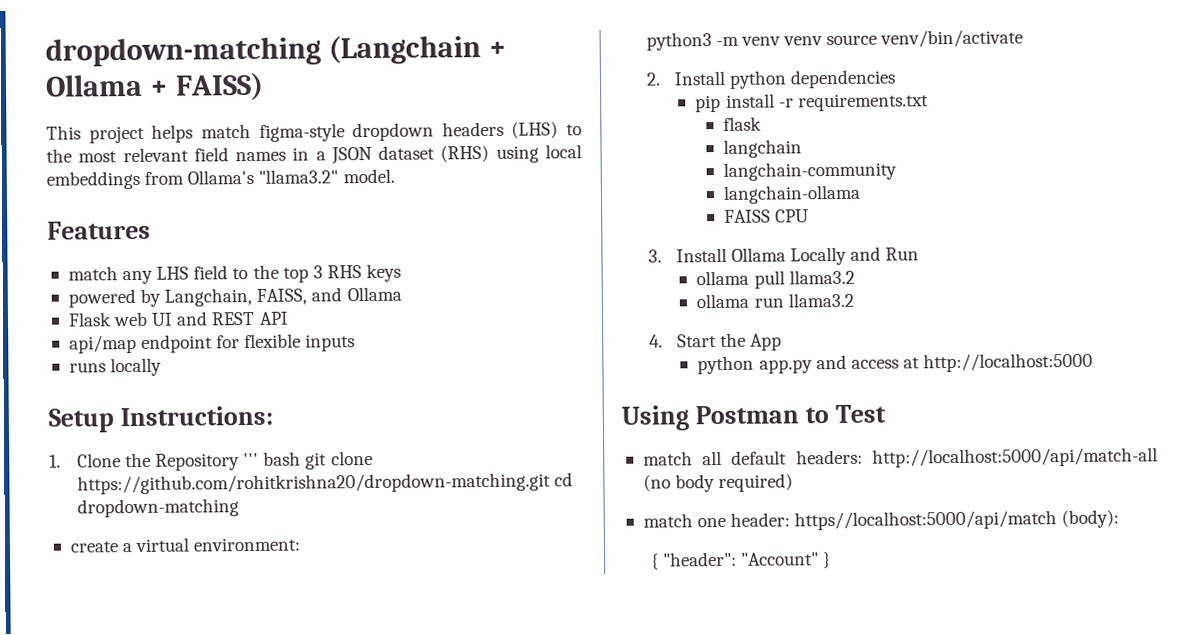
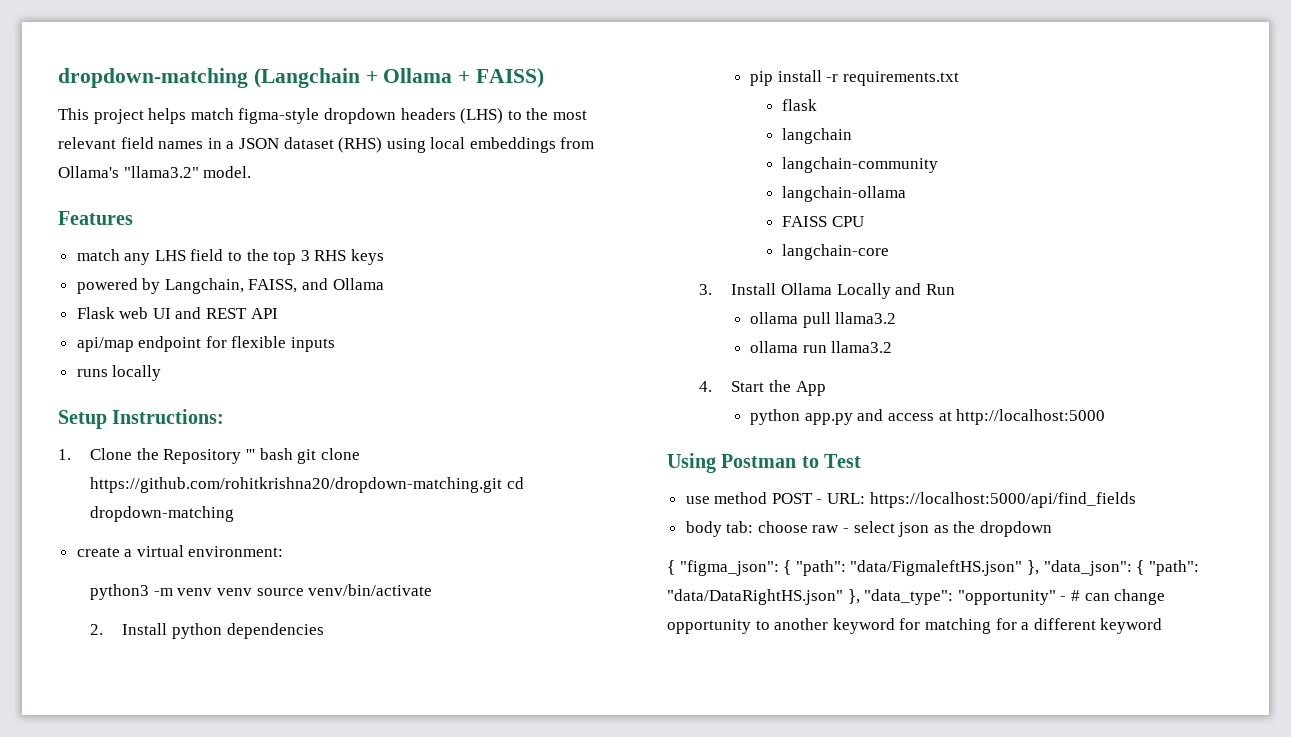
+ langchain-core
- match all default headers: http://localhost:5000/api/match-all (no body required)
- match one header: https//localhost:5000/api/match (body):
- { "header": "Account" }
+ use method POST - URL: https://localhost:5000/api/find_fields
+ body tab: choose raw - select json as the dropdown
+ { "figma_json": { "path": "data/FigmaleftHS.json" }, "data_json": { "path": "data/DataRightHS.json" }, "data_type": "opportunity" - # can change opportunity to another keyword for matching for a different keyword

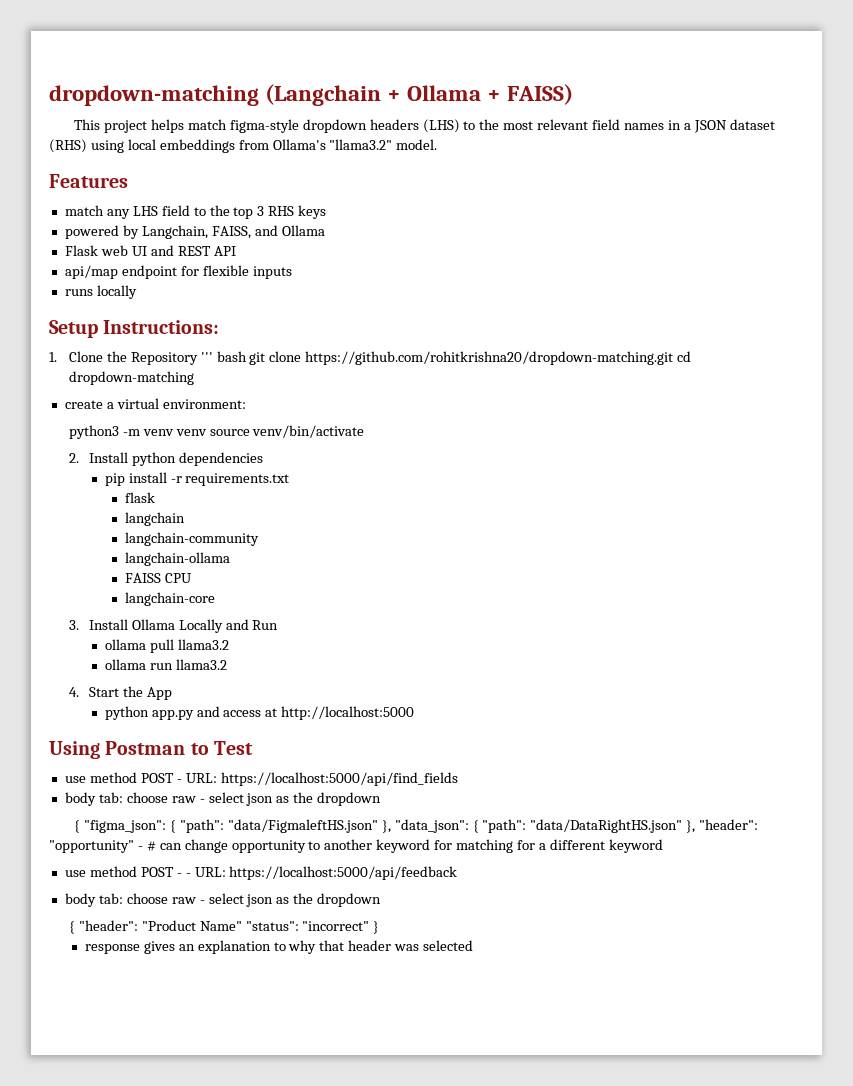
- { "figma_json": { "path": "data/FigmaleftHS.json" }, "data_json": { "path": "data/DataRightHS.json" }, "data_type": "opportunity" - # can change opportunity to another keyword for matching for a different keyword
+ { "figma_json": { "path": "data/FigmaleftHS.json" }, "data_json": { "path": "data/DataRightHS.json" }, "header": "opportunity" - # can change opportunity to another keyword for matching for a different keyword
+ use method POST - - URL: https://localhost:5000/api/feedback
+ body tab: choose raw - select json as the dropdown
+ { "header": "Product Name" "status": "incorrect" }
+ response gives an explanation to why that header was selected

